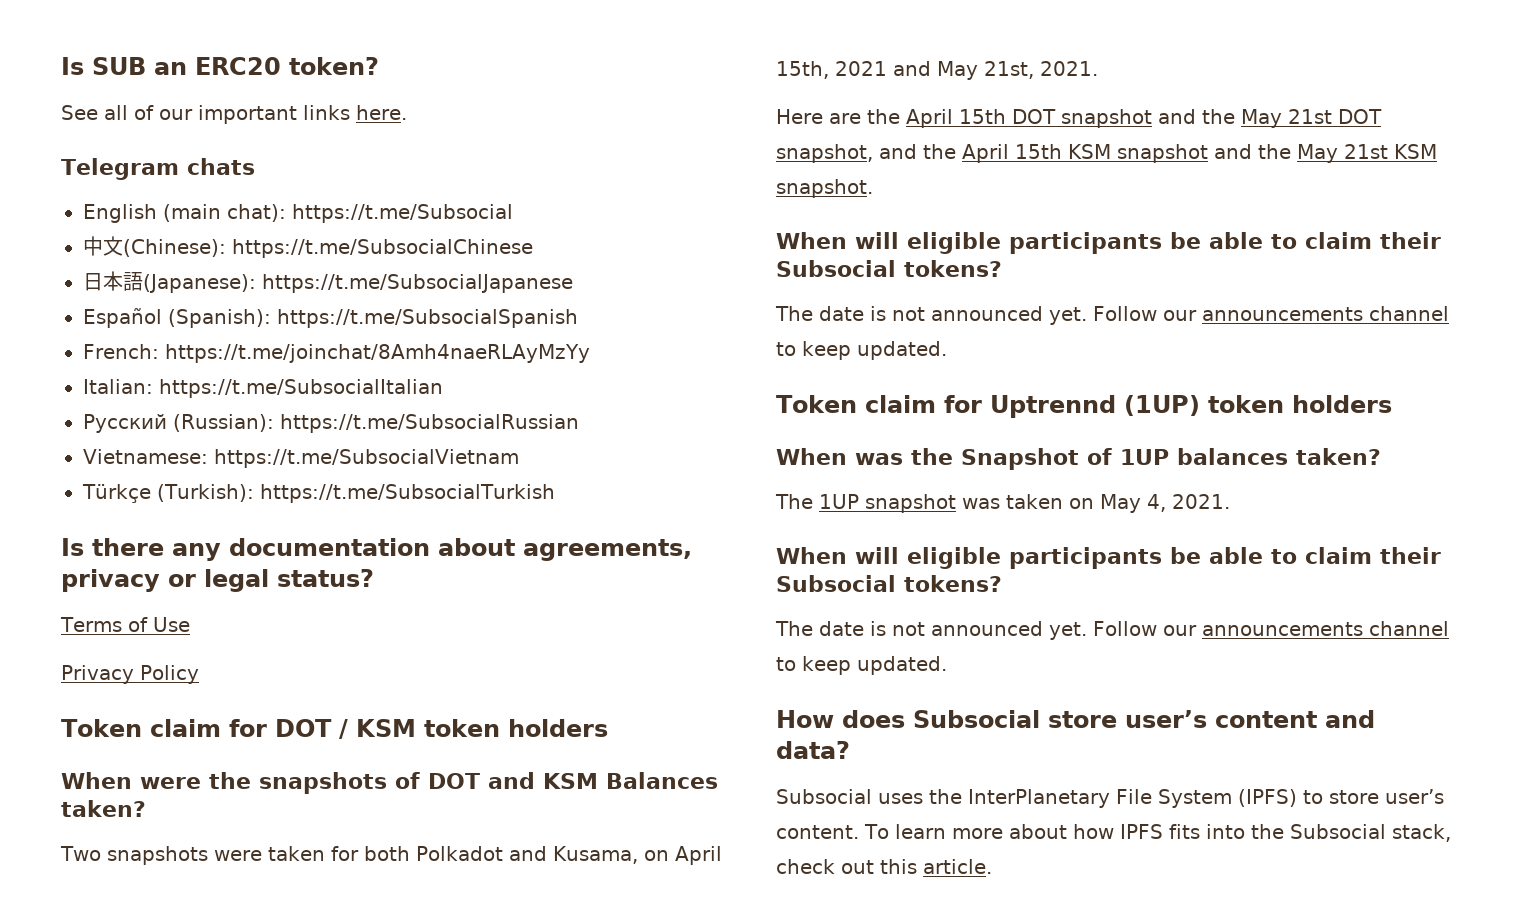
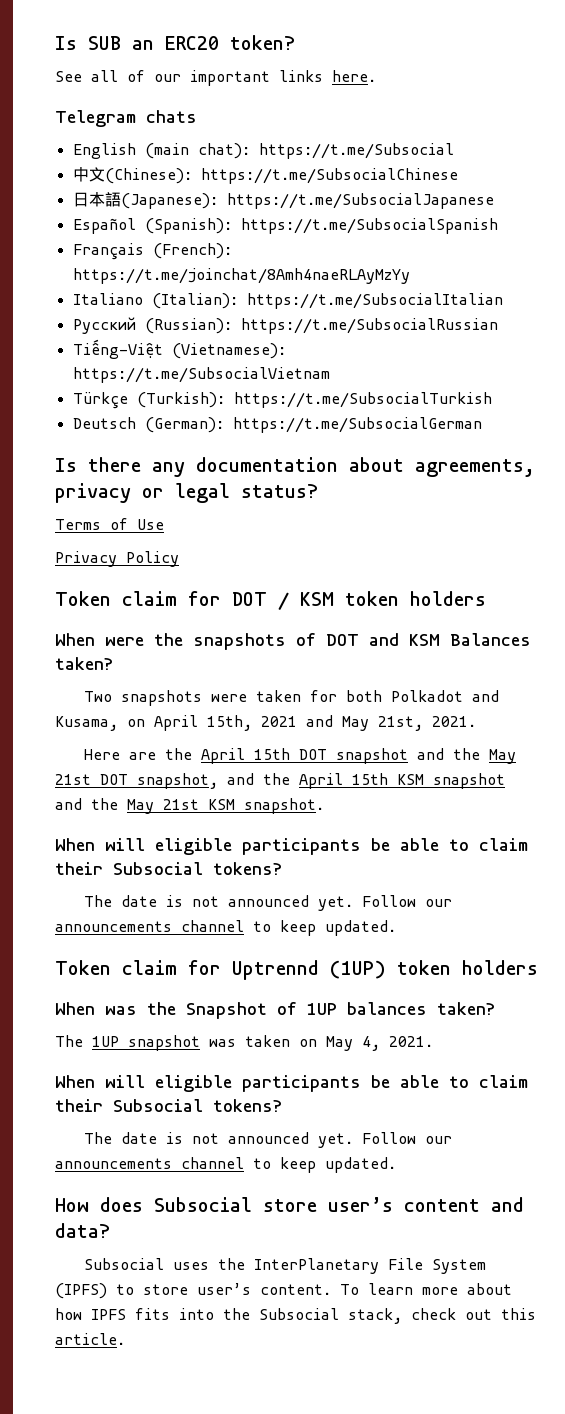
- French: https://t.me/joinchat/8Amh4naeRLAyMzYy
+ Français (French): https://t.me/joinchat/8Amh4naeRLAyMzYy
- Italian: https://t.me/SubsocialItalian
+ Italiano (Italian): https://t.me/SubsocialItalian
- Vietnamese: https://t.me/SubsocialVietnam
+ Tiếng-Việt (Vietnamese): https://t.me/SubsocialVietnam
+ Deutsch (German): https://t.me/SubsocialGerman

